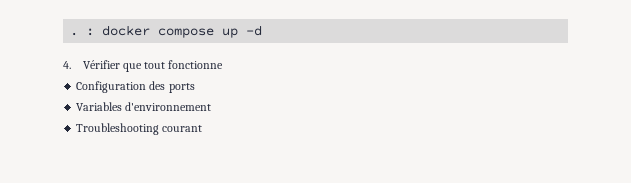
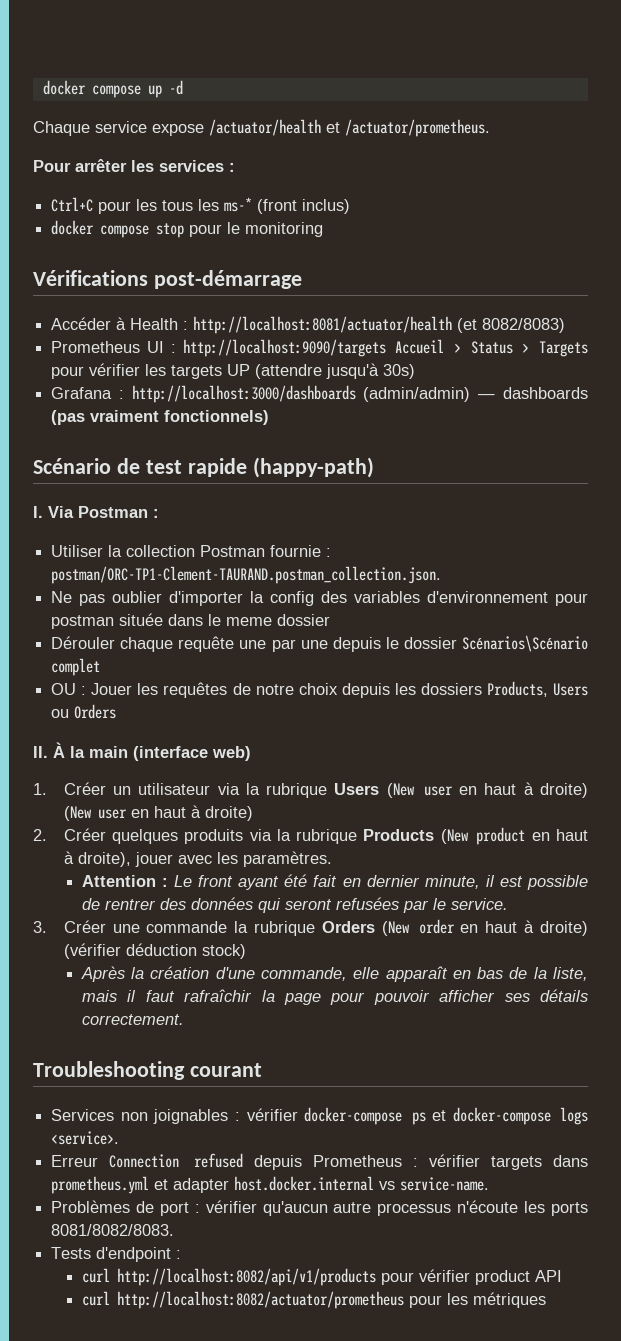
- . : docker compose up -d
+ docker compose up -d
- 4. Vérifier que tout fonctionne
- Configuration des ports
- Variables d'environnement
+ Chaque service expose /actuator/health et /actuator/prometheus.
+ Pour arrêter les services :
+ Ctrl+C pour les tous les ms-* (front inclus)
+ docker compose stop pour le monitoring
+ Vérifications post-démarrage
+ Accéder à Health : http://localhost:8081/actuator/health (et 8082/8083)
+ Prometheus UI : http://localhost:9090/targets Accueil > Status > Targets pour vérifier les targets UP (attendre jusqu'à 30s)
+ Grafana : http://localhost:3000/dashboards (admin/admin) — dashboards (pas vraiment fonctionnels)
+ Scénario de test rapide (happy-path)
+ I. Via Postman :
+ Utiliser la collection Postman fournie : postman/ORC-TP1-Clement-TAURAND.postman_collection.json.
+ Ne pas oublier d'importer la config des variables d'environnement pour postman située dans le meme dossier
+ Dérouler chaque requête une par une depuis le dossier Scénarios\Scénario complet
+ OU : Jouer les requêtes de notre choix depuis les dossiers Products, Users ou Orders
+ II. À la main (interface web)
+ 1. Créer un utilisateur via la rubrique Users (New user en haut à droite) (New user en haut à droite)
+ 2. Créer quelques produits via la rubrique Products (New product en haut à droite), jouer avec les paramètres.
+ Attention : Le front ayant été fait en dernier minute, il est possible de rentrer des données qui seront refusées par le service.
+ 3. Créer une commande la rubrique Orders (New order en haut à droite) (vérifier déduction stock)
+ Après la création d'une commande, elle apparaît en bas de la liste, mais il faut rafraîchir la page pour pouvoir afficher ses détails correctement.
  Troubleshooting courant
+ Services non joignables : vérifier docker-compose ps et docker-compose logs <service>.
+ Erreur Connection refused depuis Prometheus : vérifier targets dans prometheus.yml et adapter host.docker.internal vs service-name.
+ Problèmes de port : vérifier qu'aucun autre processus n'écoute les ports 8081/8082/8083.
+ Tests d'endpoint :
+ curl http://localhost:8082/api/v1/products pour vérifier product API
+ curl http://localhost:8082/actuator/prometheus pour les métriques

